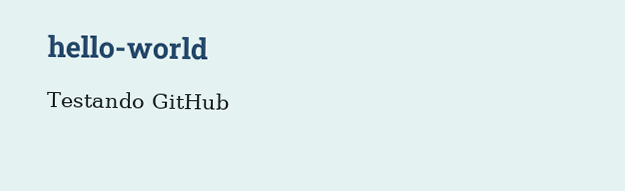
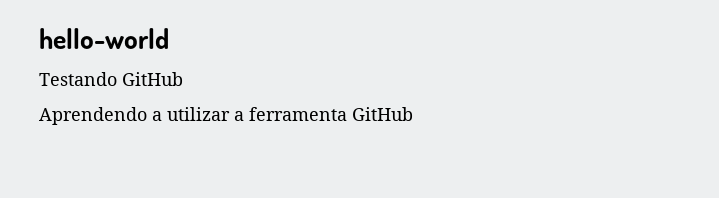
+ Aprendendo a utilizar a ferramenta GitHub

